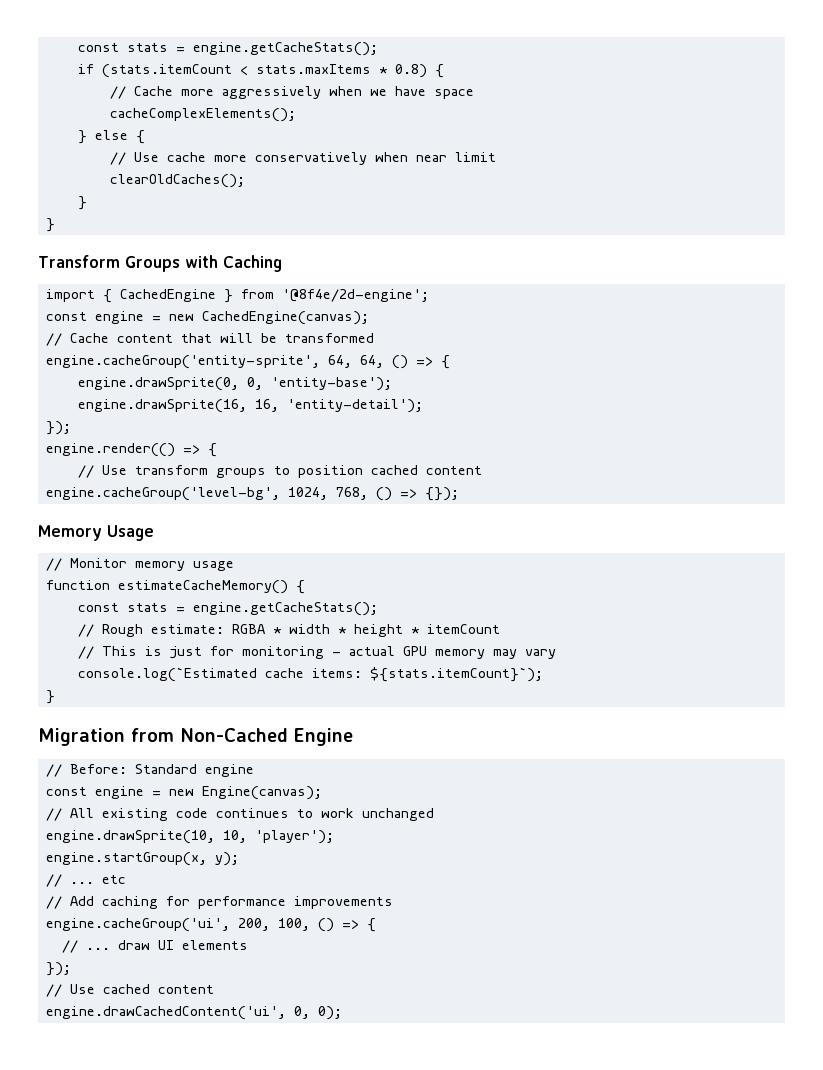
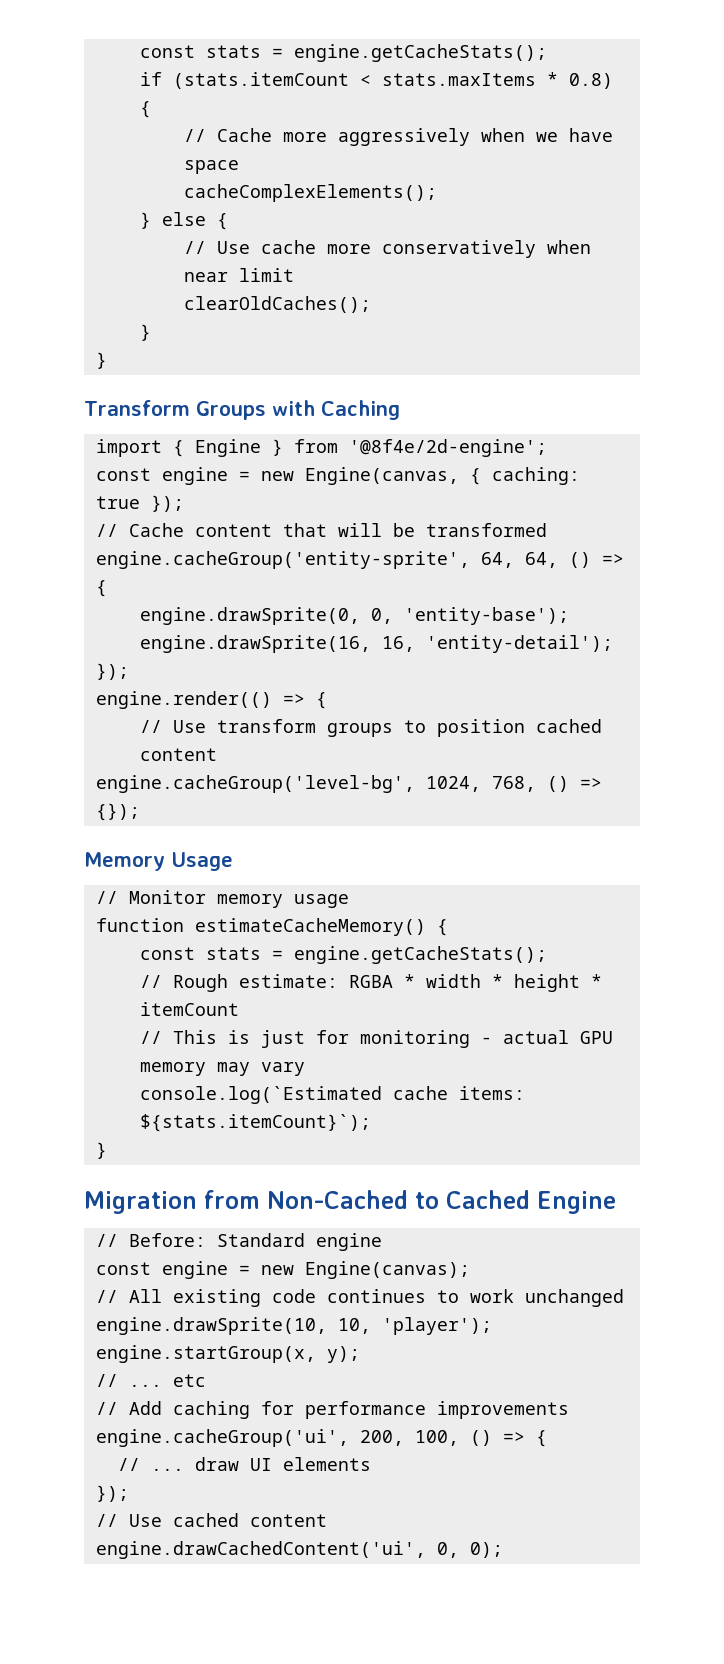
- import { CachedEngine } from '@8f4e/2d-engine';
+ import { Engine } from '@8f4e/2d-engine';
- const engine = new CachedEngine(canvas);
+ const engine = new Engine(canvas, { caching: true });
- Migration from Non-Cached Engine
+ Migration from Non-Cached to Cached Engine

